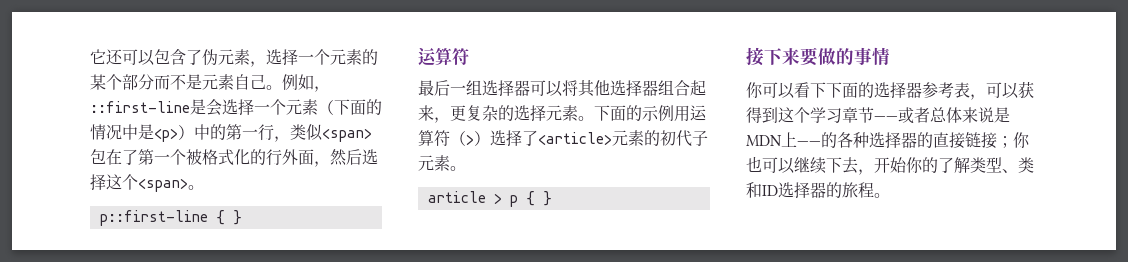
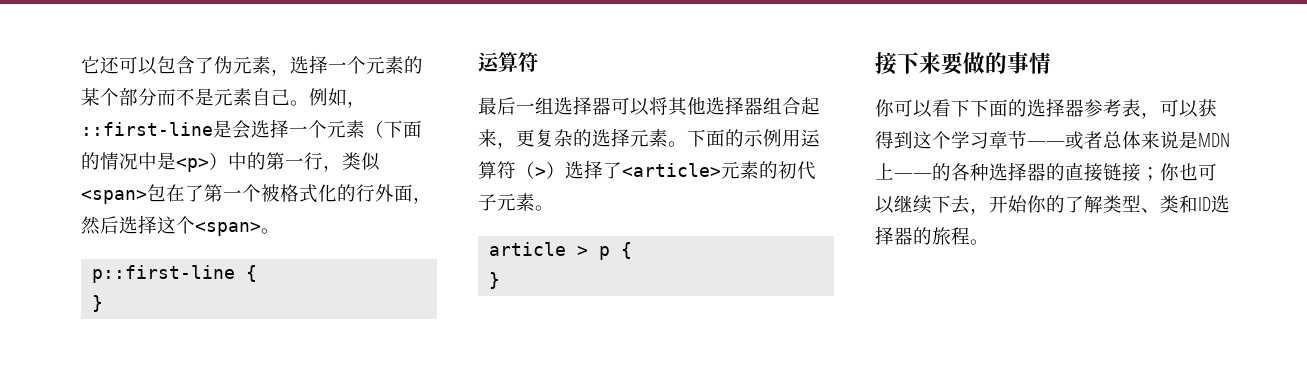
- p::first-line { }
+ p::first-line {
+ }
- article > p { }
+ article > p {
+ }

